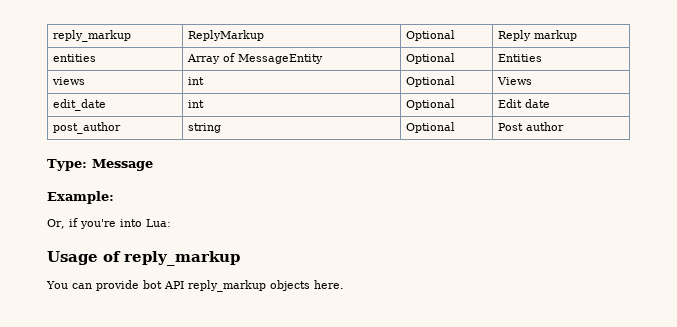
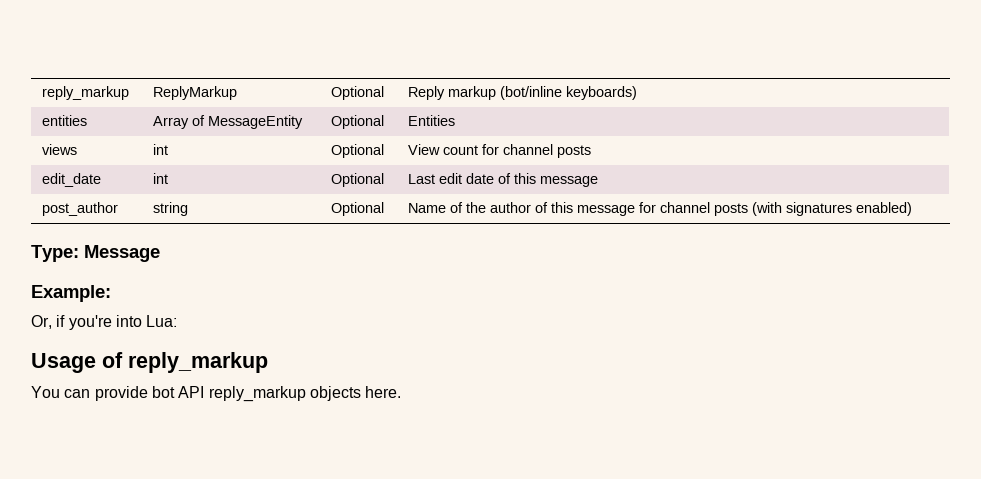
- reply_markup | ReplyMarkup | Optional | Reply markup
+ reply_markup | ReplyMarkup | Optional | Reply markup (bot/inline keyboards)
- views | int | Optional | Views
+ views | int | Optional | View count for channel posts
- edit_date | int | Optional | Edit date
+ edit_date | int | Optional | Last edit date of this message
- post_author | string | Optional | Post author
+ post_author | string | Optional | Name of the author of this message for channel posts (with signatures enabled)

